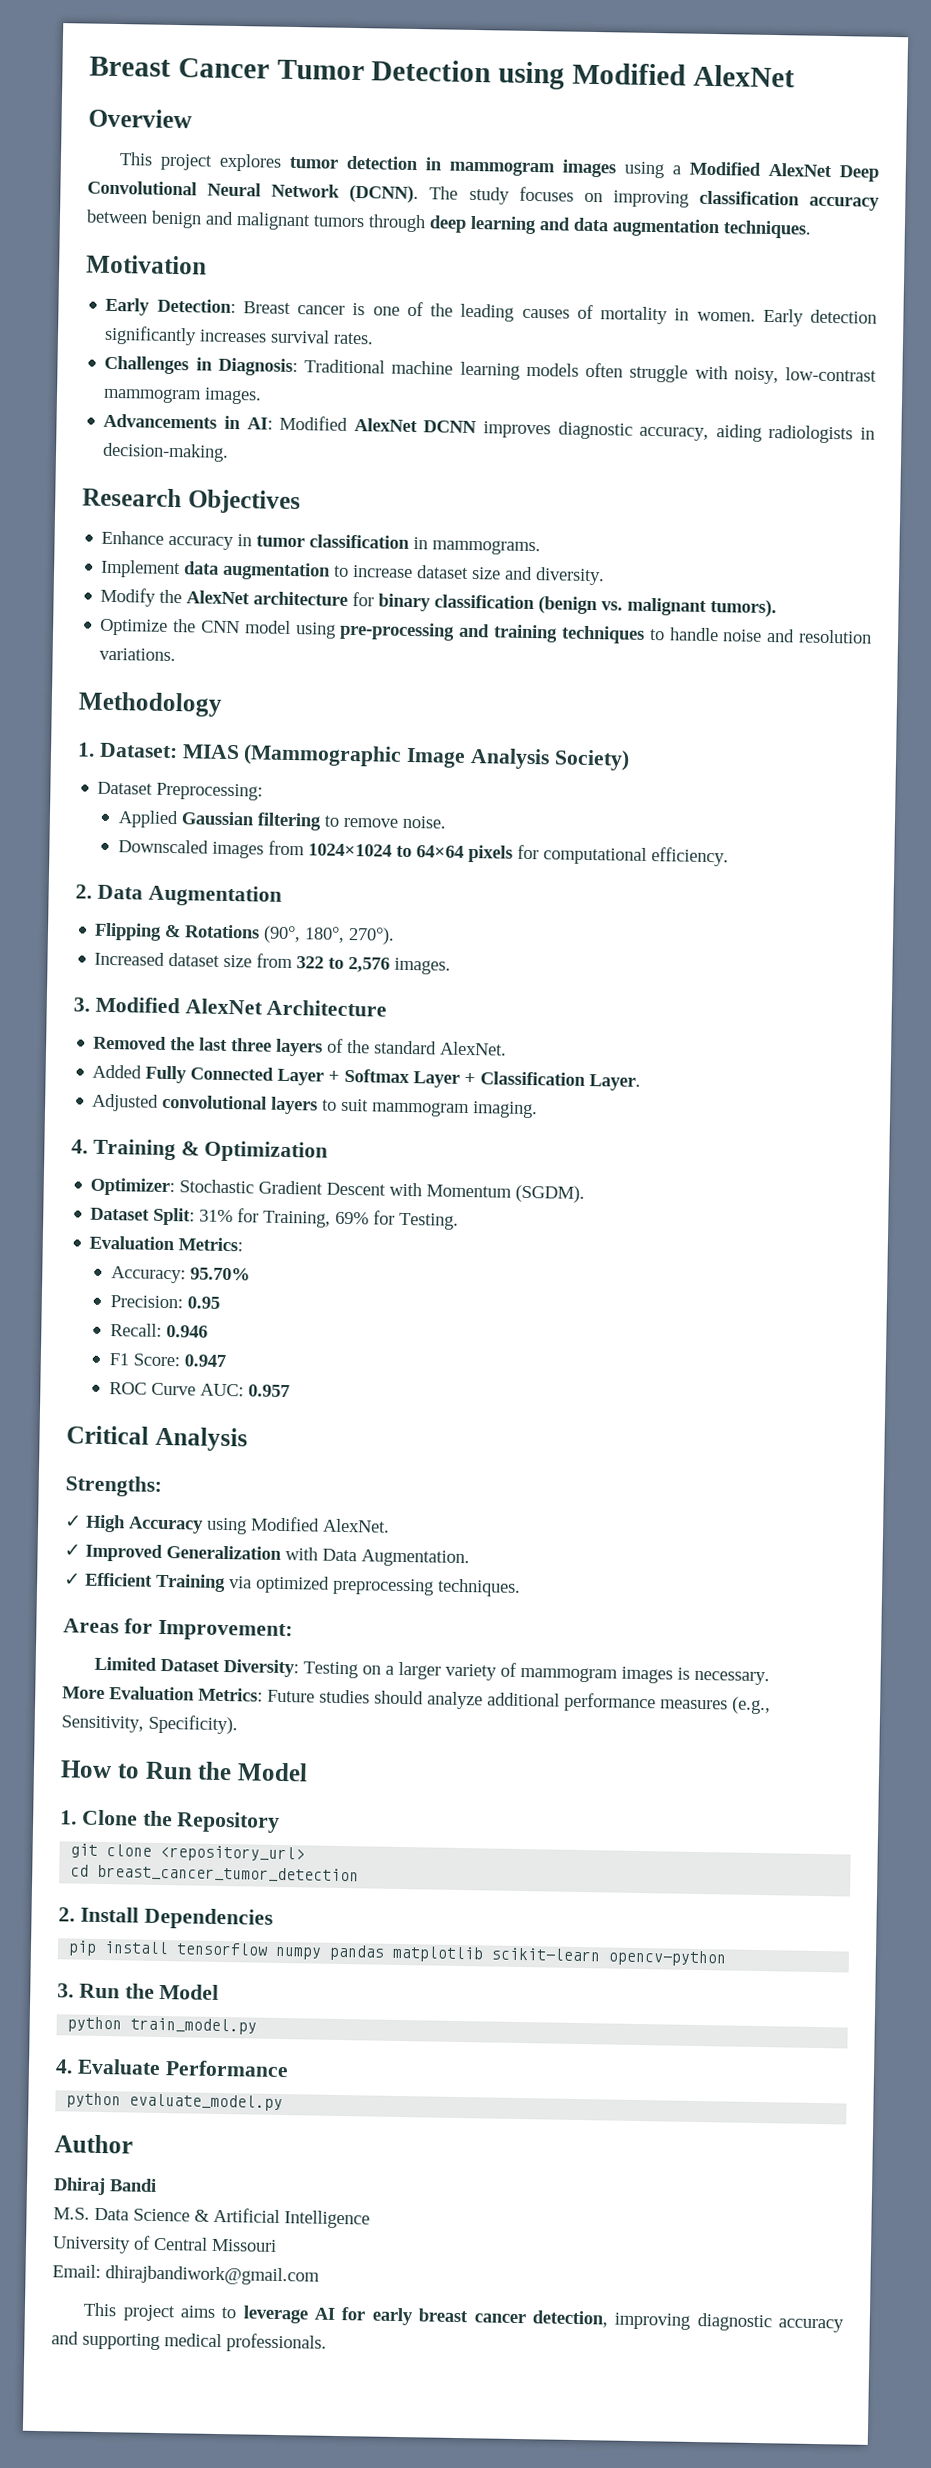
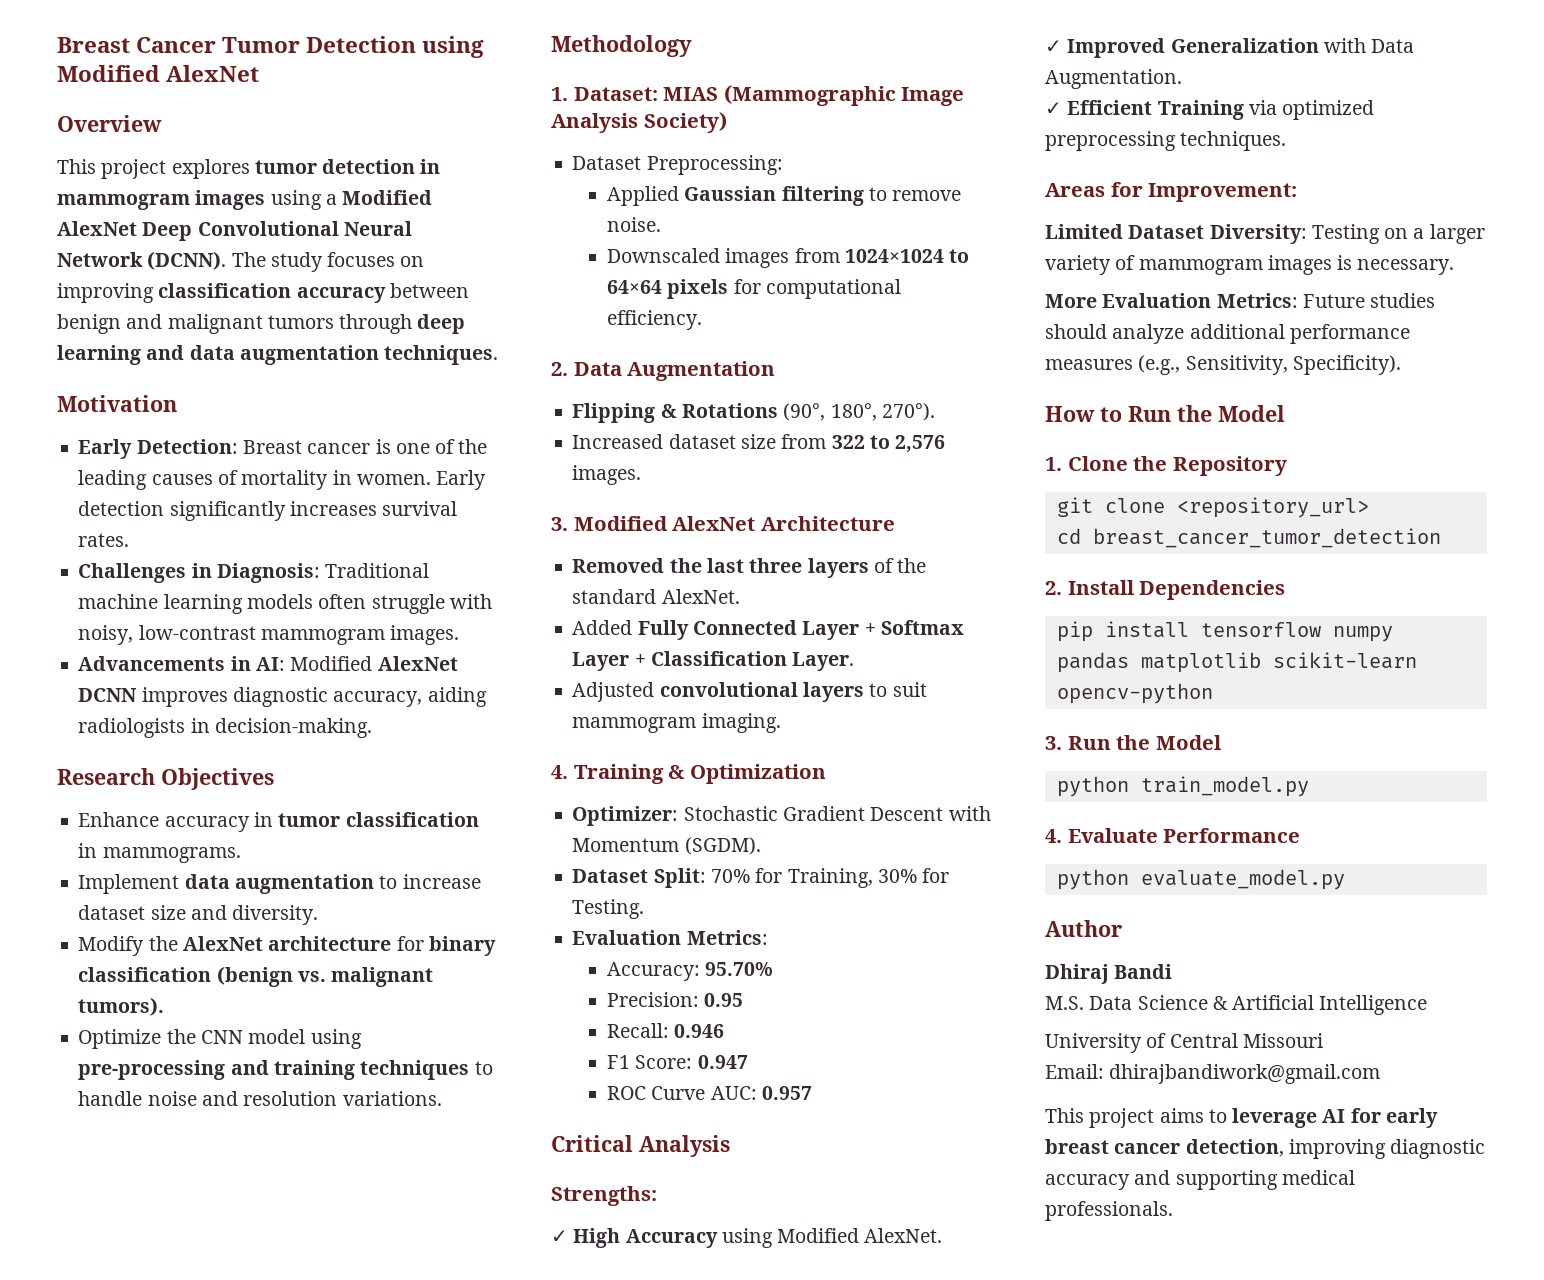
- Dataset Split: 31% for Training, 69% for Testing.
+ Dataset Split: 70% for Training, 30% for Testing.

